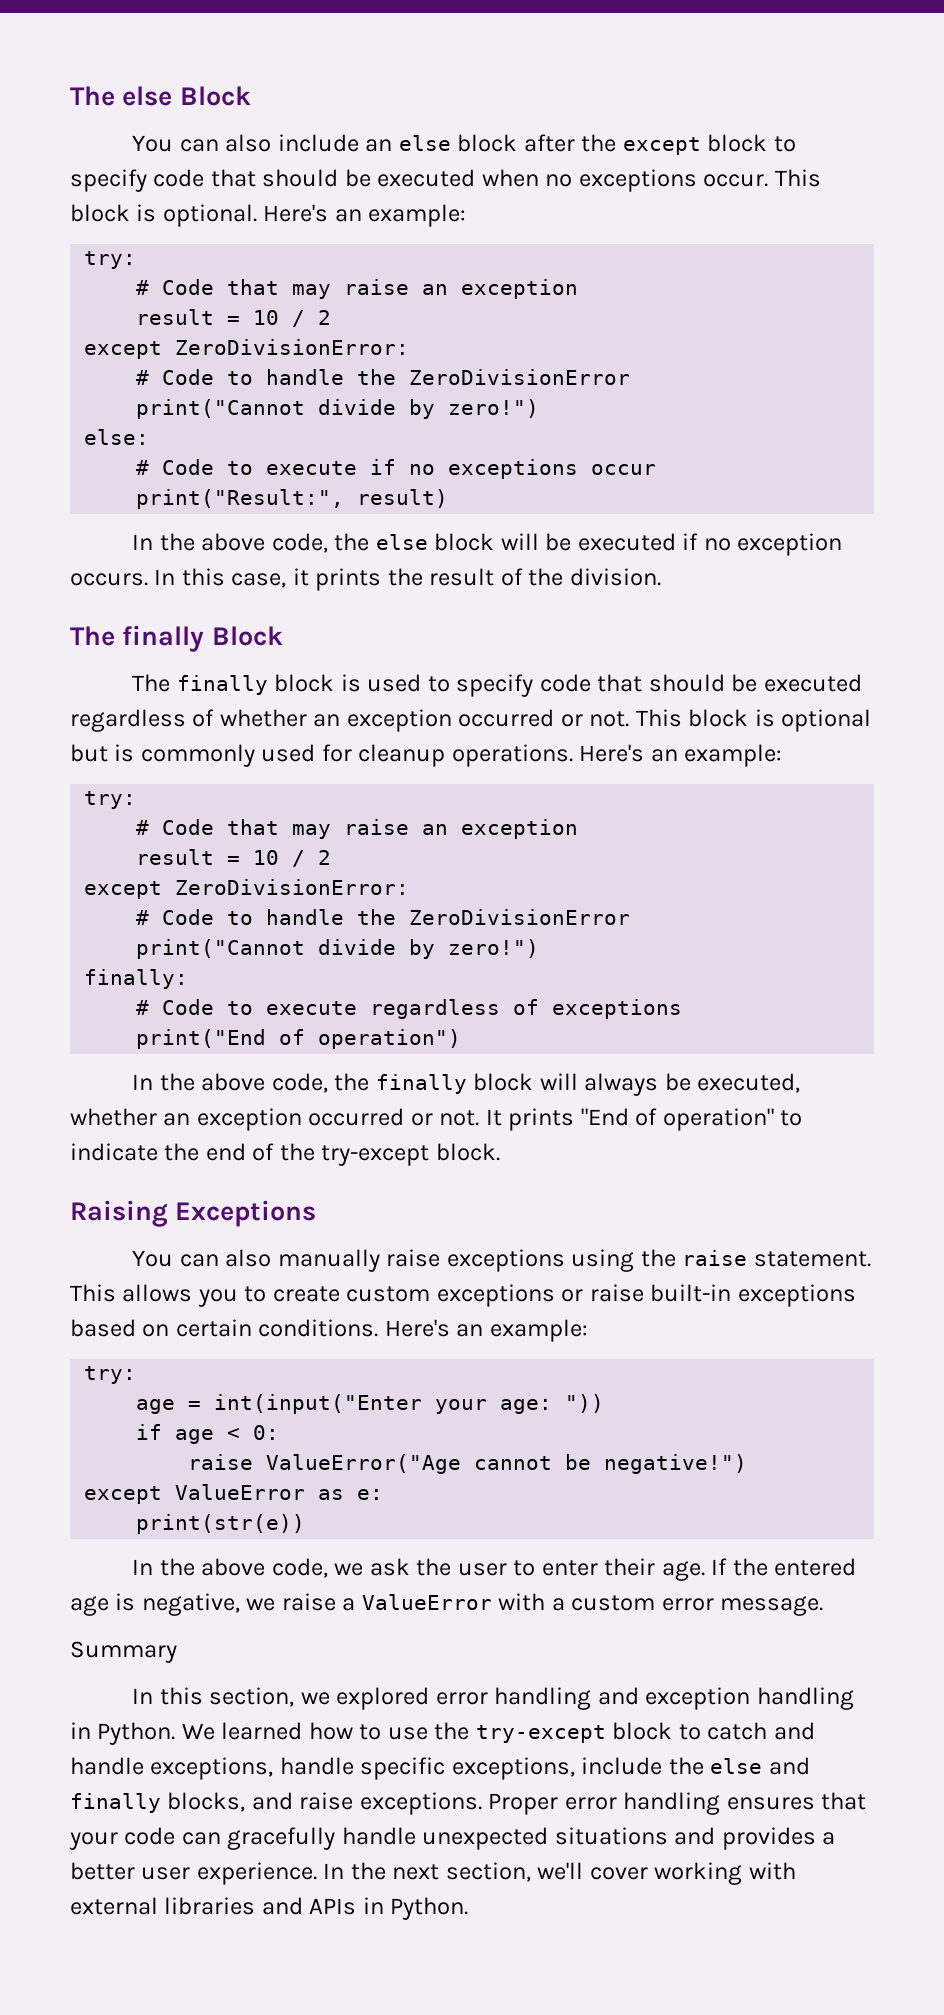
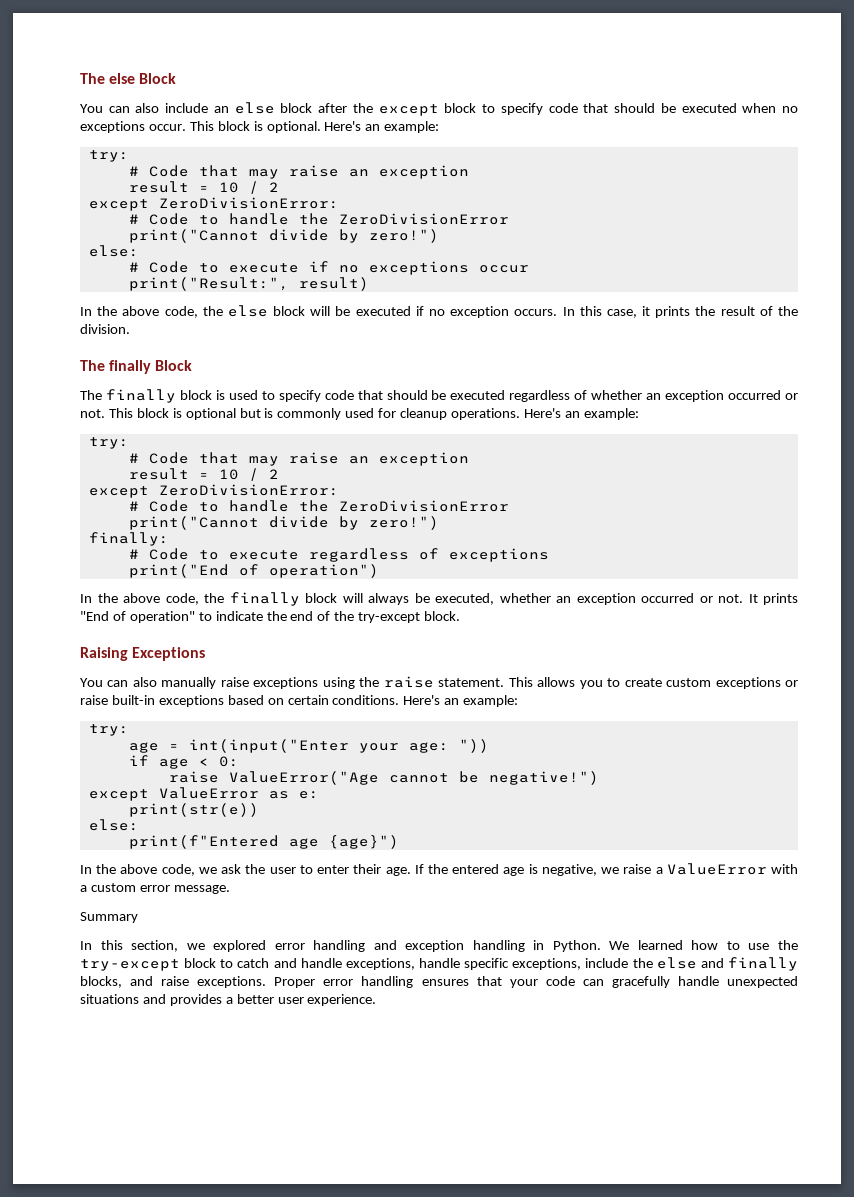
  print(str(e))
+ else:
+ print(f"Entered age {age}")
- In the next section, we'll cover working with external libraries and APIs in Python.

